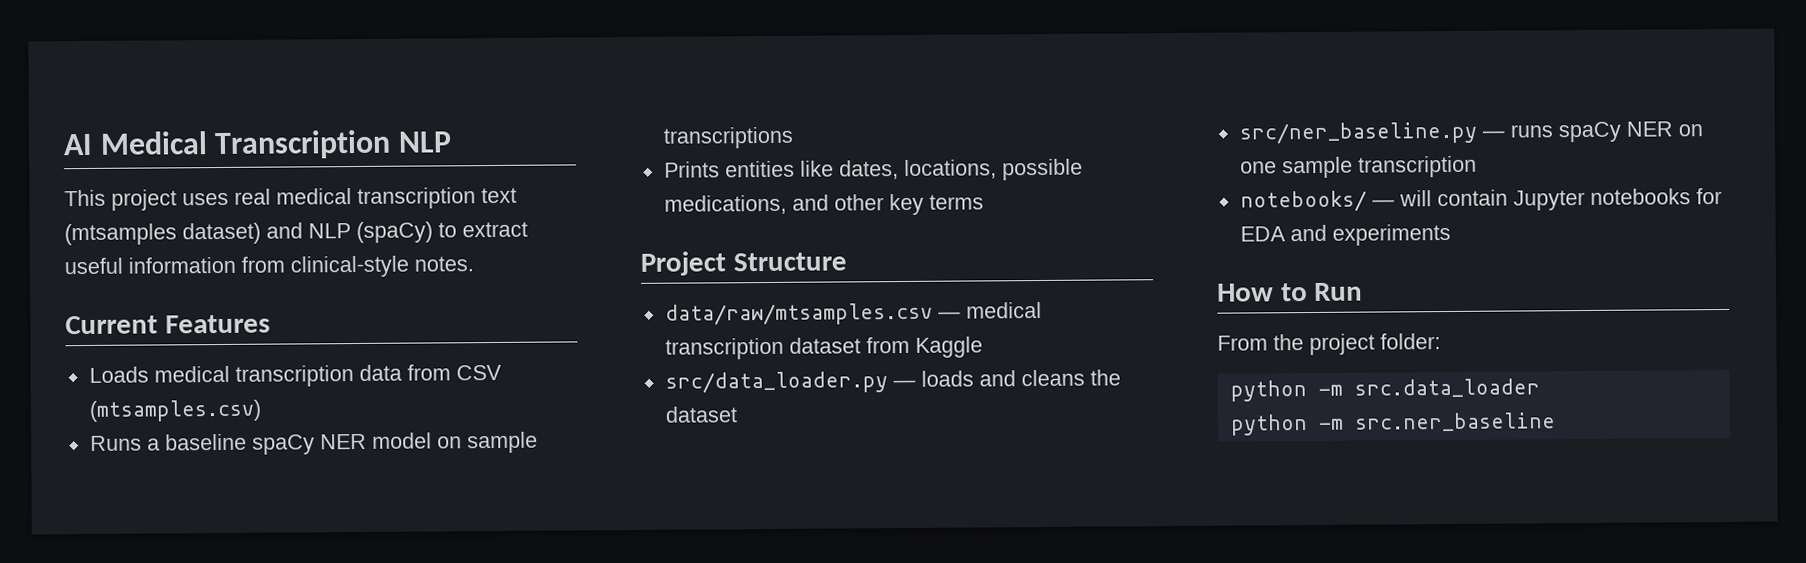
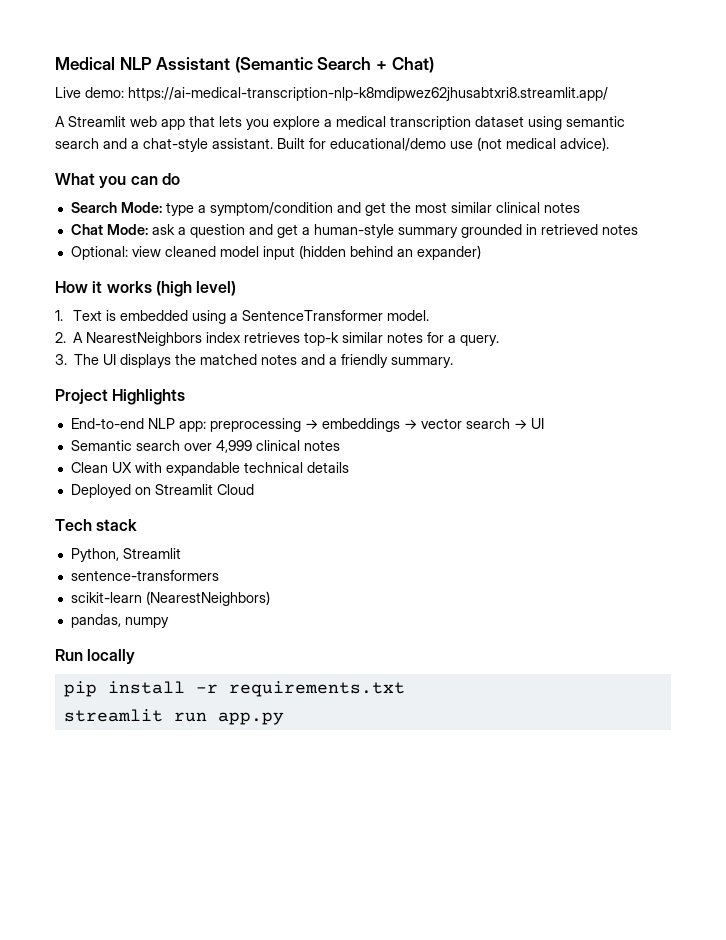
- AI Medical Transcription NLP
- This project uses real medical transcription text (mtsamples dataset) and NLP (spaCy) to extract useful information from clinical-style notes.
- Current Features
- Loads medical transcription data from CSV (mtsamples.csv)
- Runs a baseline spaCy NER model on sample transcriptions
- Prints entities like dates, locations, possible medications, and other key terms
- Project Structure
- data/raw/mtsamples.csv — medical transcription dataset from Kaggle
- src/data_loader.py — loads and cleans the dataset
- src/ner_baseline.py — runs spaCy NER on one sample transcription
- notebooks/ — will contain Jupyter notebooks for EDA and experiments
- How to Run
- From the project folder:
- python -m src.data_loader
- python -m src.ner_baseline
+ Medical NLP Assistant (Semantic Search + Chat)
+ Live demo: https://ai-medical-transcription-nlp-k8mdipwez62jhusabtxri8.streamlit.app/
+ A Streamlit web app that lets you explore a medical transcription dataset using semantic search and a chat-style assistant. Built for educational/demo use (not medical advice).
+ What you can do
+ Search Mode: type a symptom/condition and get the most similar clinical notes
+ Chat Mode: ask a question and get a human-style summary grounded in retrieved notes
+ Optional: view cleaned model input (hidden behind an expander)
+ How it works (high level)
+ 1. Text is embedded using a SentenceTransformer model.
+ 2. A NearestNeighbors index retrieves top-k similar notes for a query.
+ 3. The UI displays the matched notes and a friendly summary.
+ Project Highlights
+ End-to-end NLP app: preprocessing → embeddings → vector search → UI
+ Semantic search over 4,999 clinical notes
+ Clean UX with expandable technical details
+ Deployed on Streamlit Cloud
+ Tech stack
+ Python, Streamlit
+ sentence-transformers
+ scikit-learn (NearestNeighbors)
+ pandas, numpy
+ Run locally
+ pip install -r requirements.txt
+ streamlit run app.py

